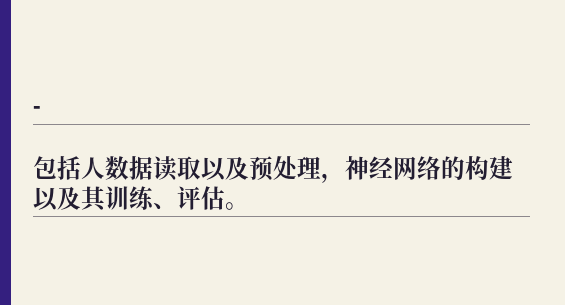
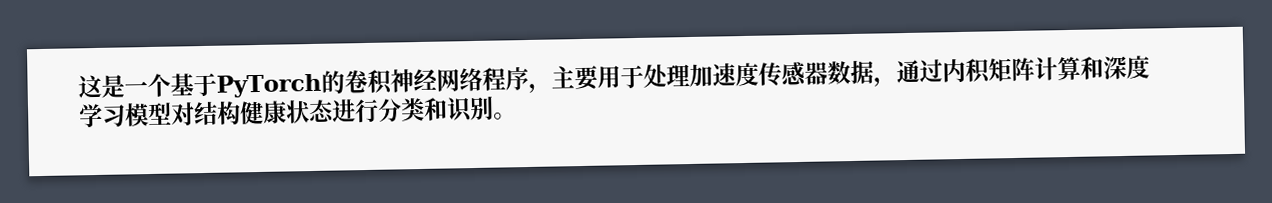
- -
- 包括人数据读取以及预处理，神经网络的构建以及其训练、评估。
+ 这是一个基于PyTorch的卷积神经网络程序，主要用于处理加速度传感器数据，通过内积矩阵计算和深度学习模型对结构健康状态进行分类和识别。

